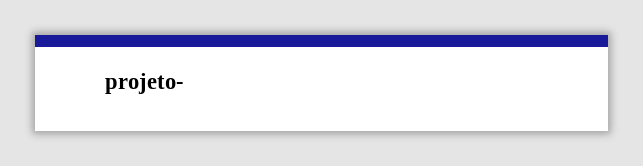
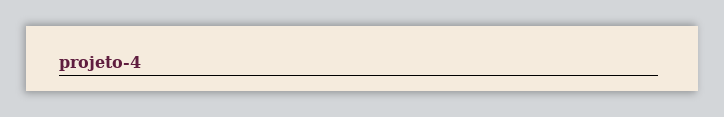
- projeto-
+ projeto-4

